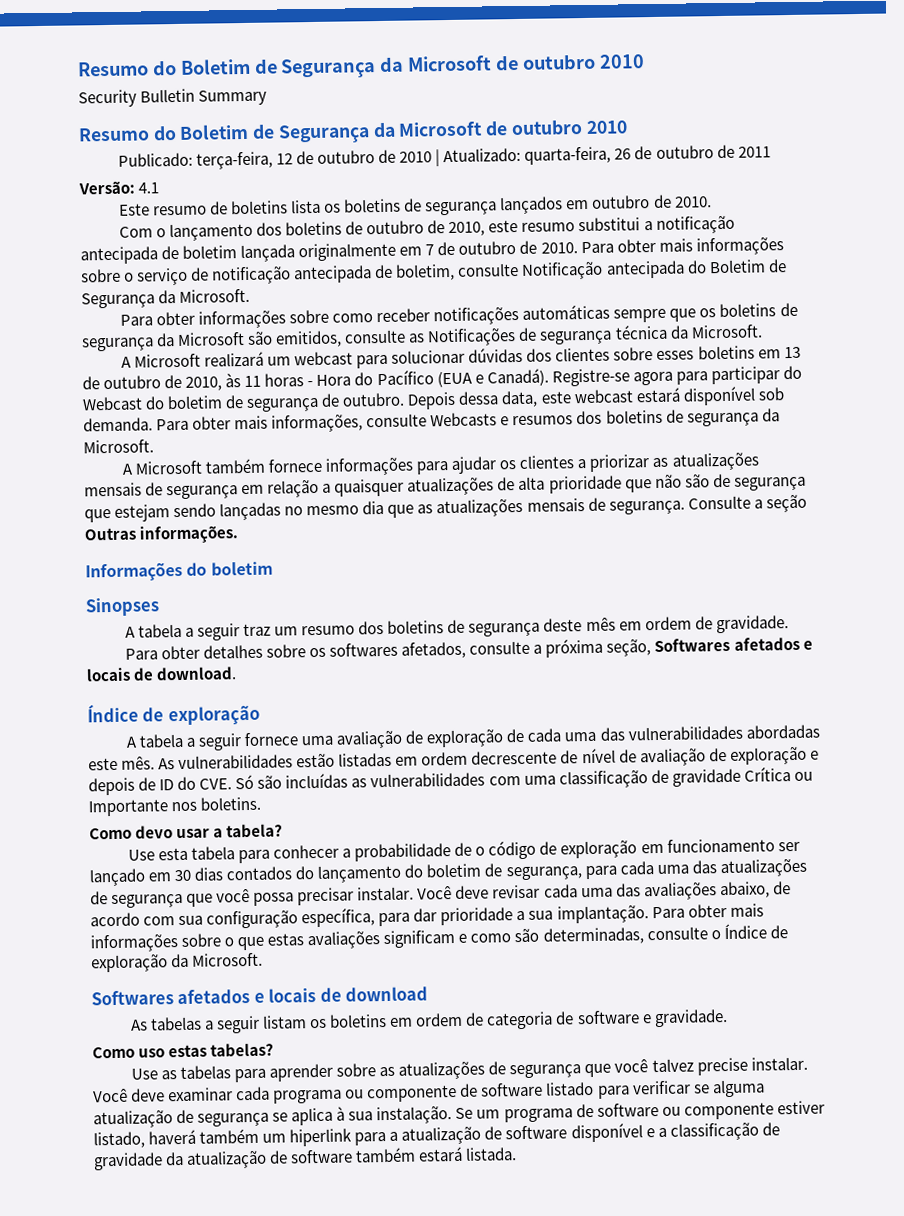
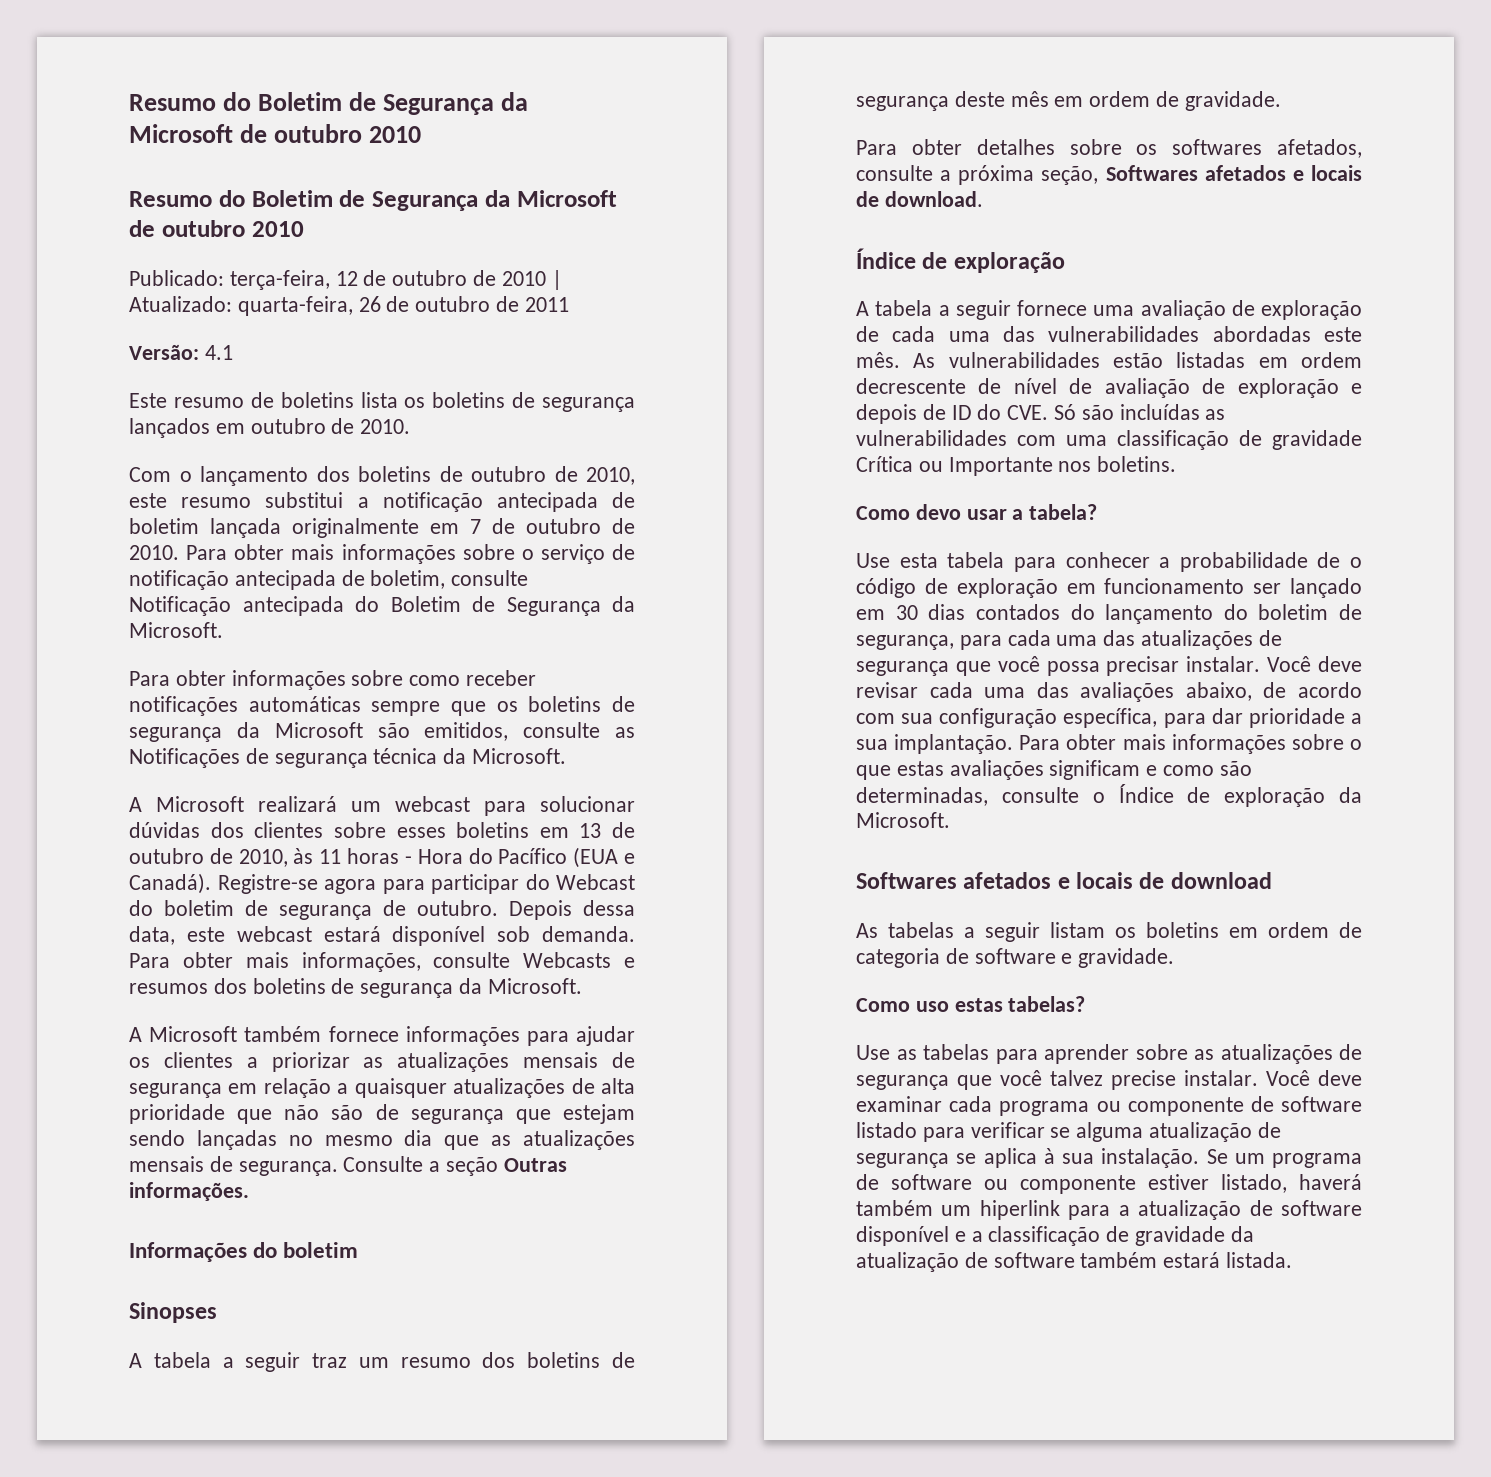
- Security Bulletin Summary

